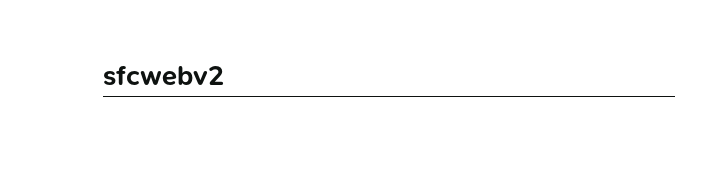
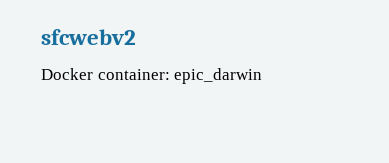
+ Docker container: epic_darwin

